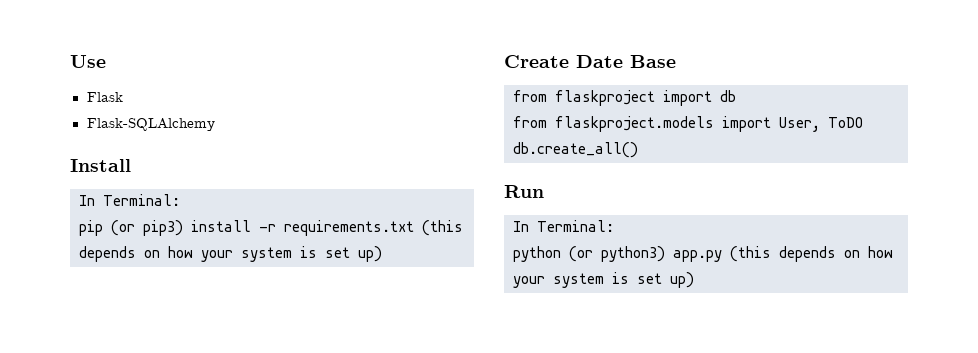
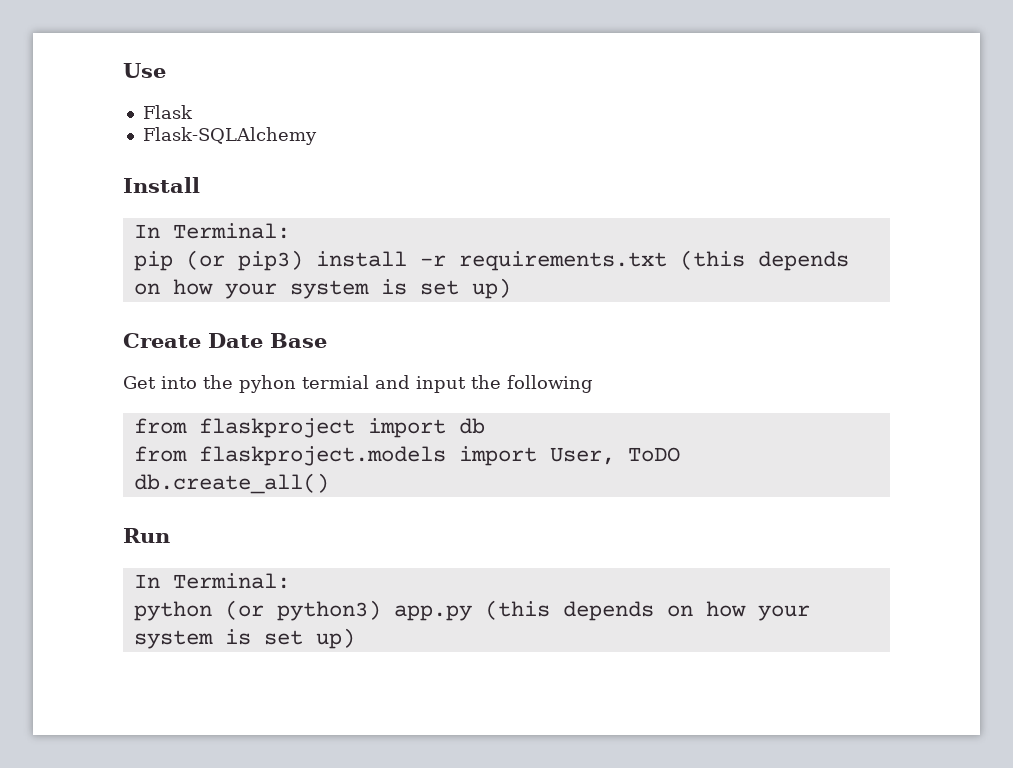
+ Get into the pyhon termial and input the following

